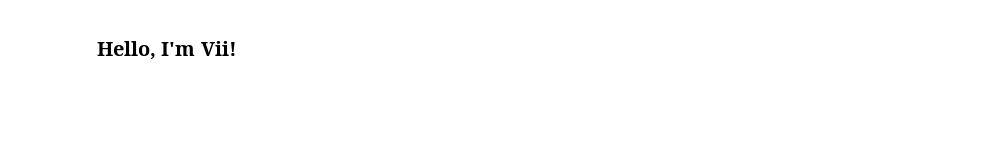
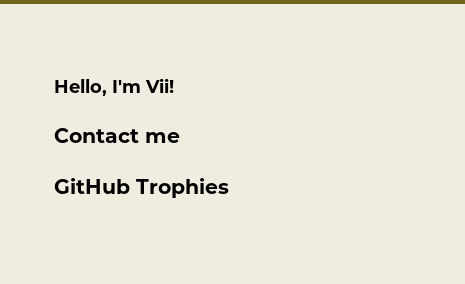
+ Contact me
+ GitHub Trophies

